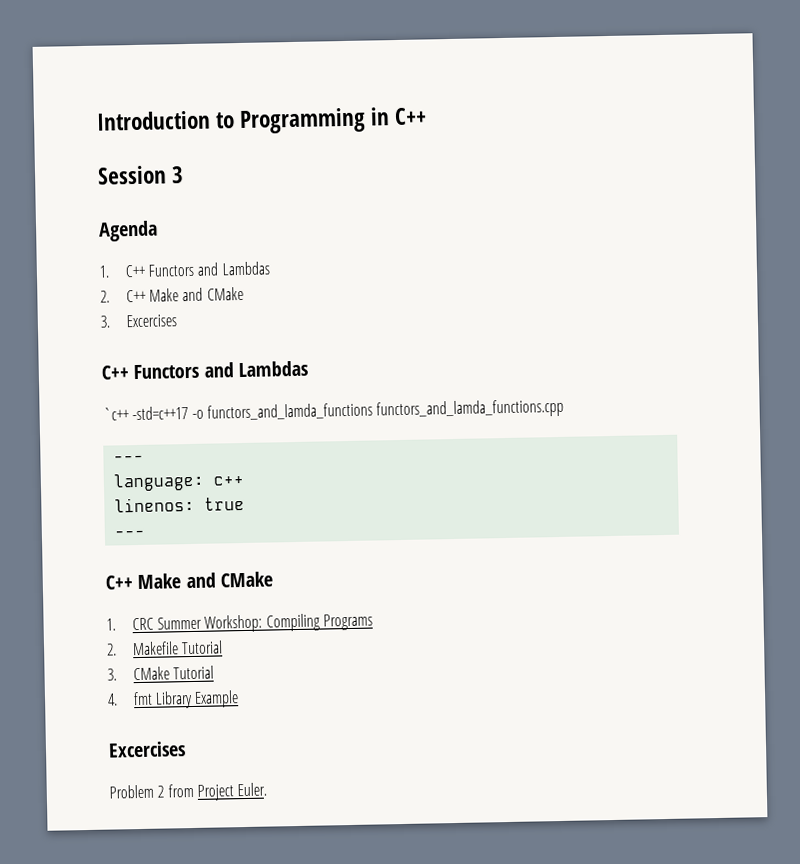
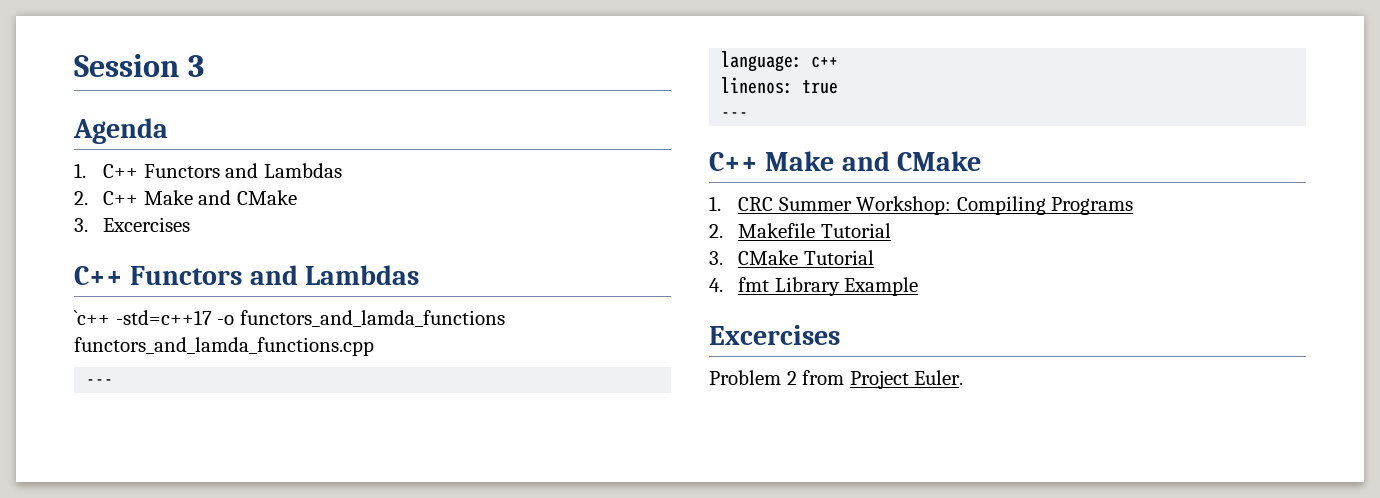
- Introduction to Programming in C++

